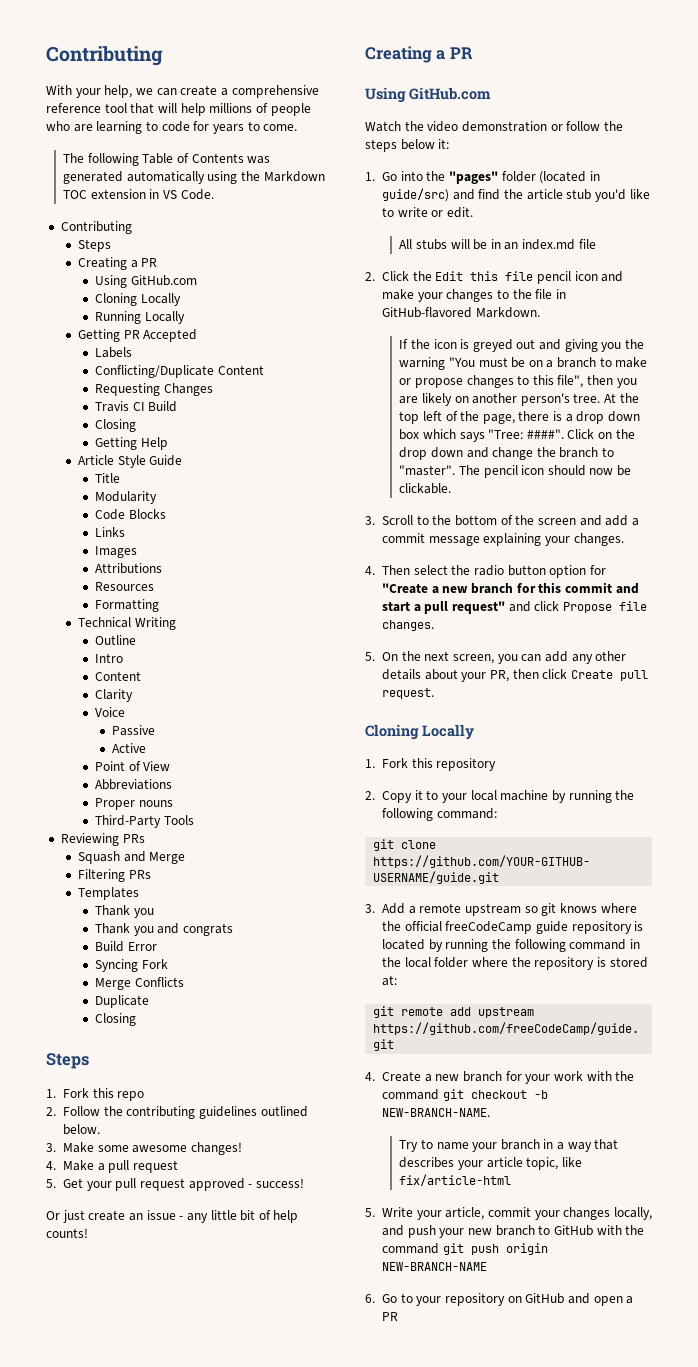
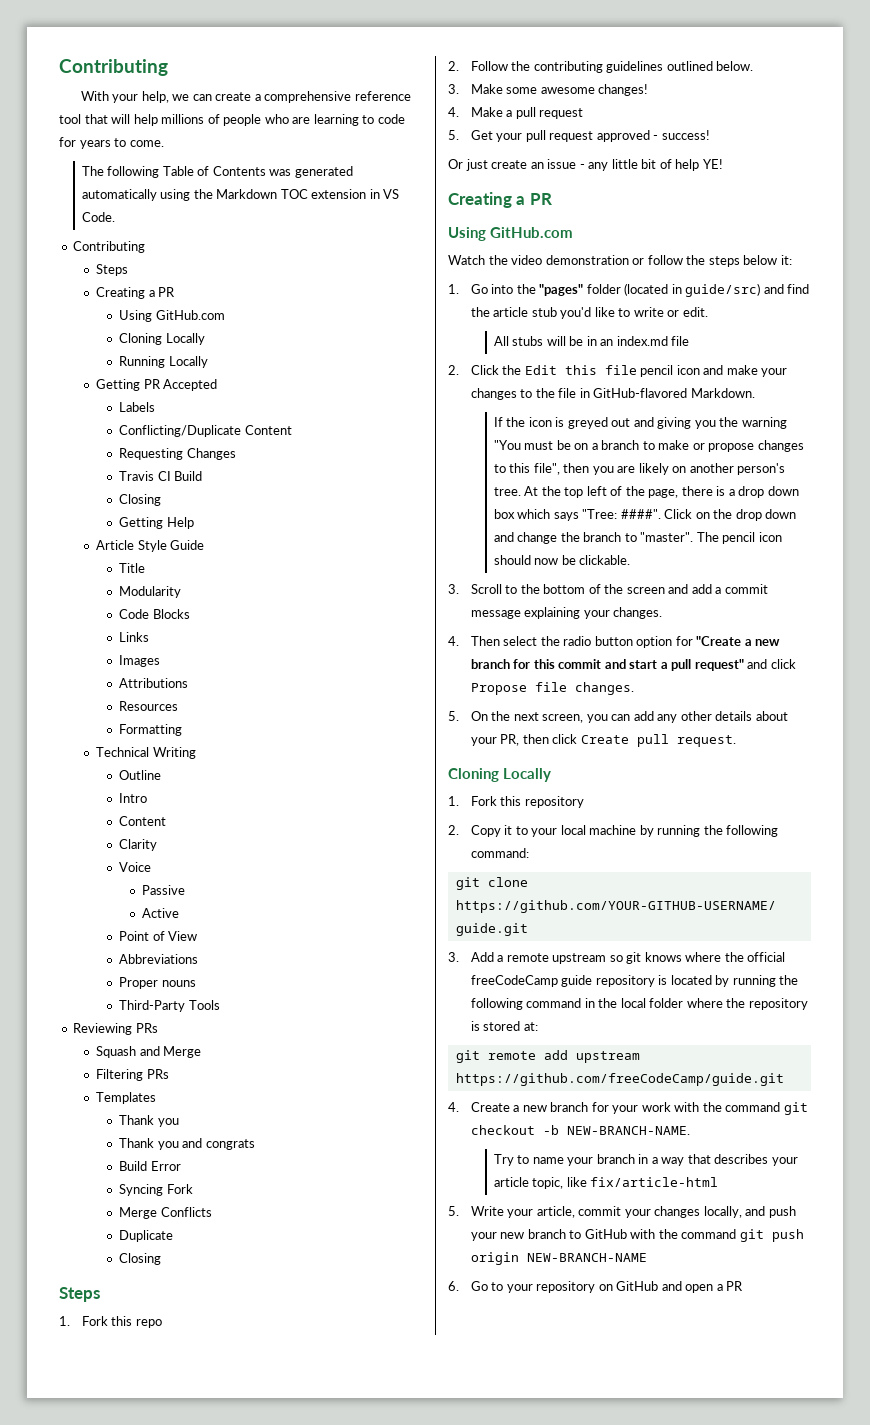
- Or just create an issue - any little bit of help counts!
+ Or just create an issue - any little bit of help YE!

